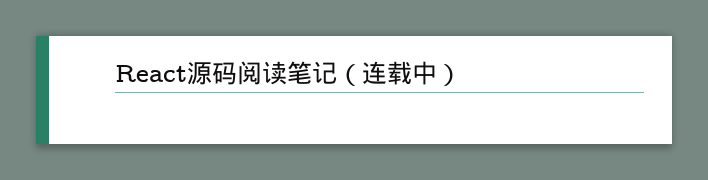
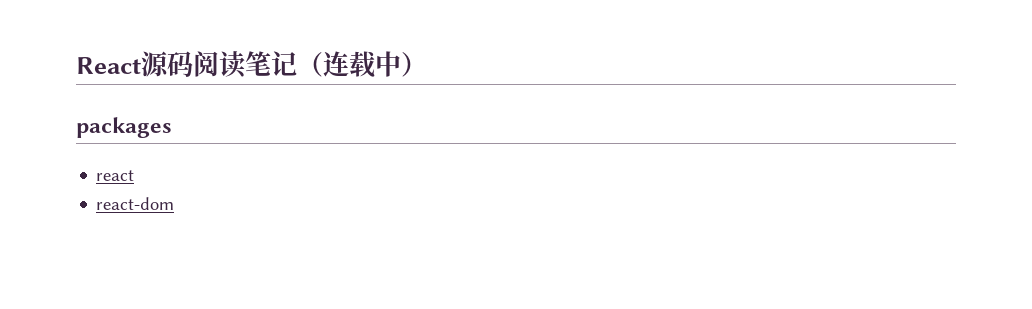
+ packages
+ react
+ react-dom

